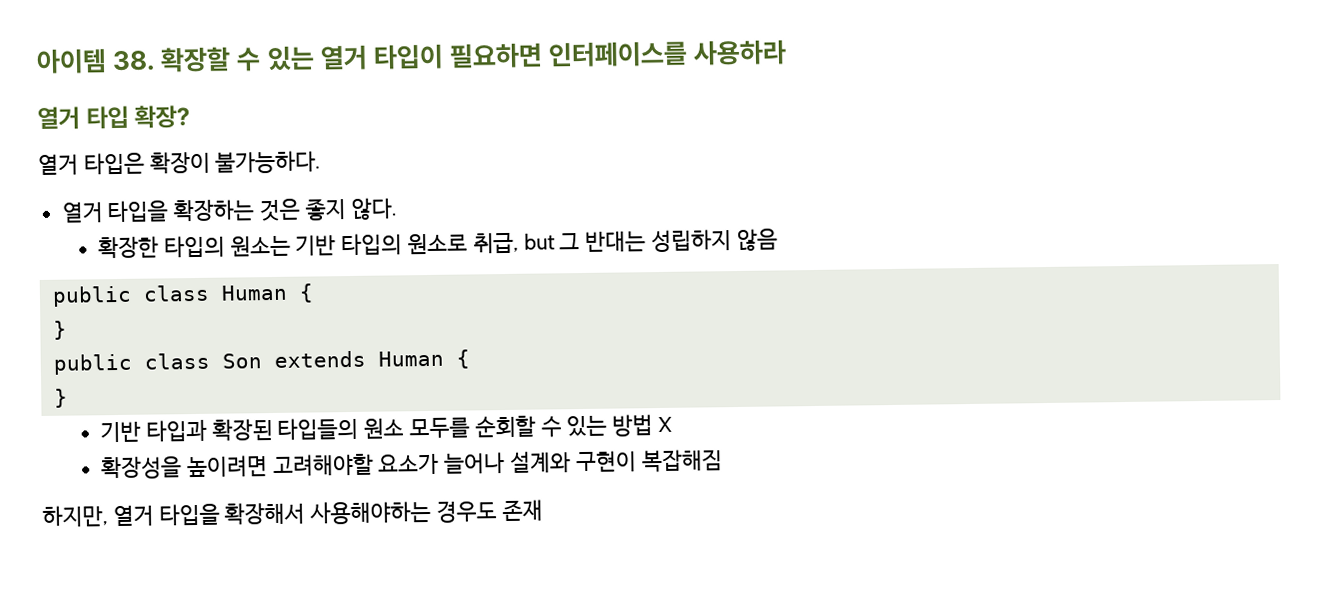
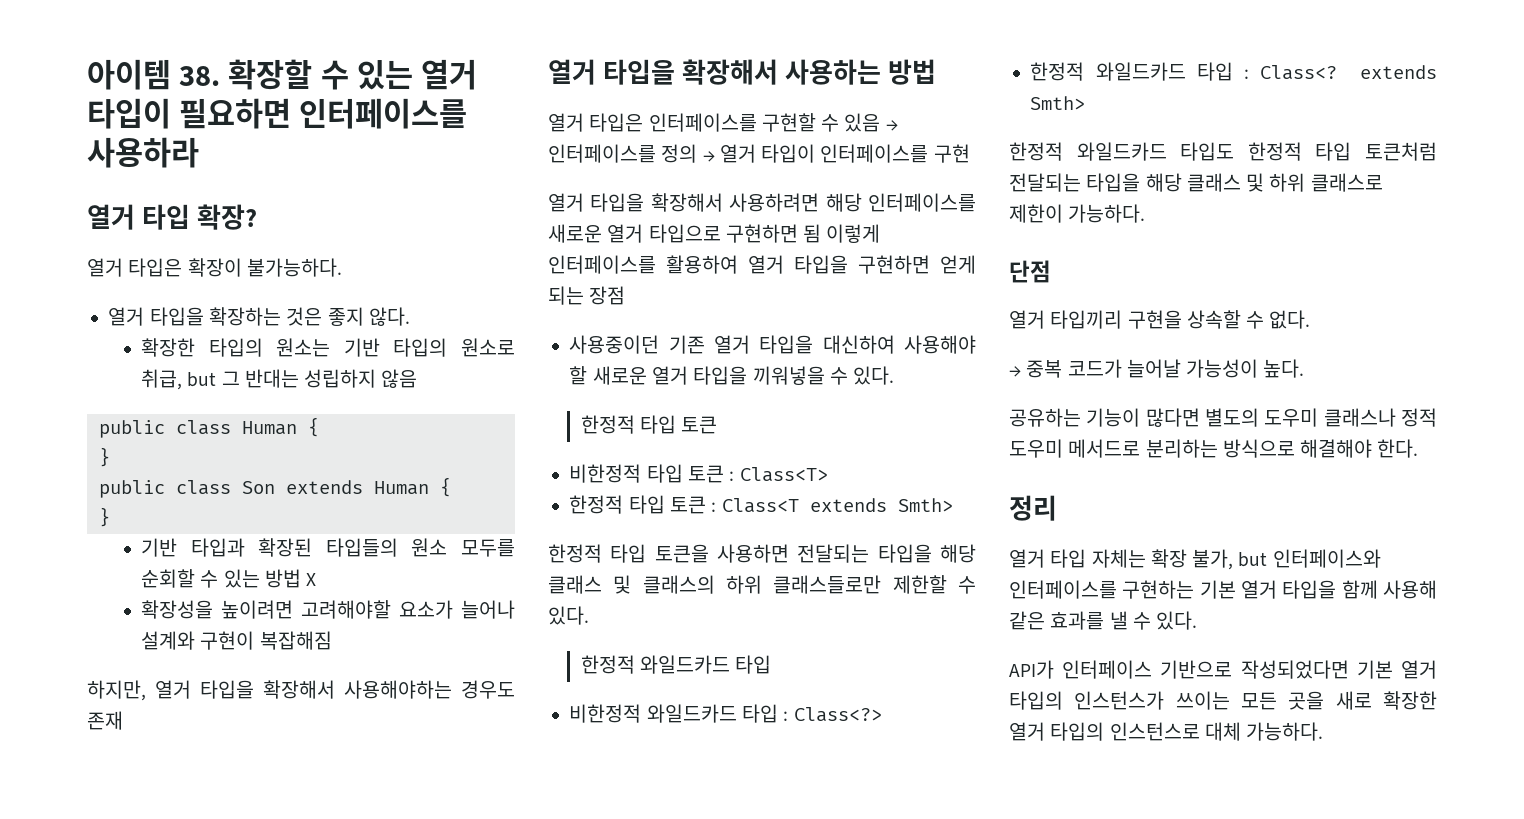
+ 열거 타입을 확장해서 사용하는 방법
+ 열거 타입은 인터페이스를 구현할 수 있음 → 인터페이스를 정의 → 열거 타입이 인터페이스를 구현
+ 열거 타입을 확장해서 사용하려면 해당 인터페이스를 새로운 열거 타입으로 구현하면 됨 이렇게 인터페이스를 활용하여 열거 타입을 구현하면 얻게 되는 장점
+ 사용중이던 기존 열거 타입을 대신하여 사용해야 할 새로운 열거 타입을 끼워넣을 수 있다.
+ 한정적 타입 토큰
+ 비한정적 타입 토큰 : Class<T>
+ 한정적 타입 토큰 : Class<T extends Smth>
+ 한정적 타입 토큰을 사용하면 전달되는 타입을 해당 클래스 및 클래스의 하위 클래스들로만 제한할 수 있다.
+ 한정적 와일드카드 타입
+ 비한정적 와일드카드 타입 : Class<?>
+ 한정적 와일드카드 타입 : Class<? extends Smth>
+ 한정적 와일드카드 타입도 한정적 타입 토큰처럼 전달되는 타입을 해당 클래스 및 하위 클래스로 제한이 가능하다.
+ 단점
+ 열거 타입끼리 구현을 상속할 수 없다.
+ → 중복 코드가 늘어날 가능성이 높다.
+ 공유하는 기능이 많다면 별도의 도우미 클래스나 정적 도우미 메서드로 분리하는 방식으로 해결해야 한다.
+ 정리
+ 열거 타입 자체는 확장 불가, but 인터페이스와 인터페이스를 구현하는 기본 열거 타입을 함께 사용해 같은 효과를 낼 수 있다.
+ API가 인터페이스 기반으로 작성되었다면 기본 열거 타입의 인스턴스가 쓰이는 모든 곳을 새로 확장한 열거 타입의 인스턴스로 대체 가능하다.

